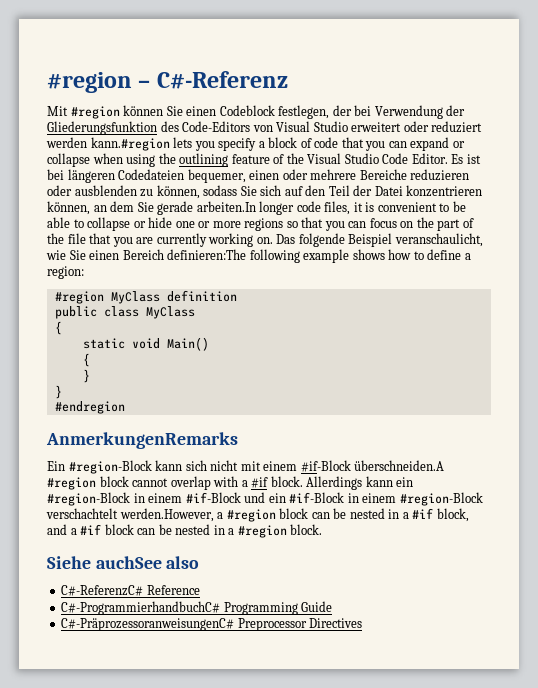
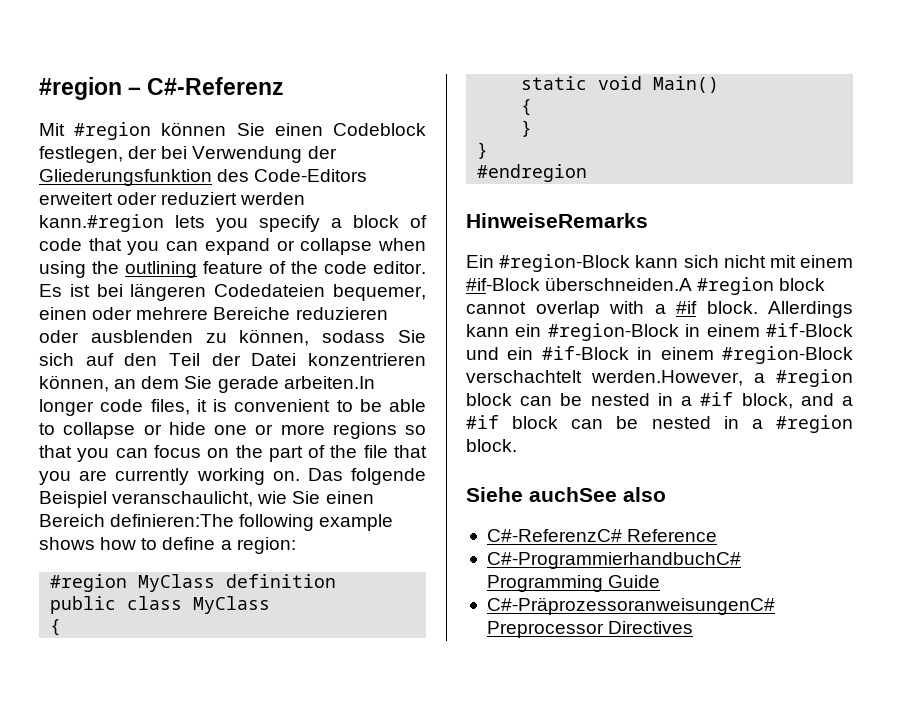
- Mit #region können Sie einen Codeblock festlegen, der bei Verwendung der Gliederungsfunktion des Code-Editors von Visual Studio erweitert oder reduziert werden kann.#region lets you specify a block of code that you can expand or collapse when using the outlining feature of the Visual Studio Code Editor.
+ Mit #region können Sie einen Codeblock festlegen, der bei Verwendung der Gliederungsfunktion des Code-Editors erweitert oder reduziert werden kann.#region lets you specify a block of code that you can expand or collapse when using the outlining feature of the code editor.
- AnmerkungenRemarks
+ HinweiseRemarks

